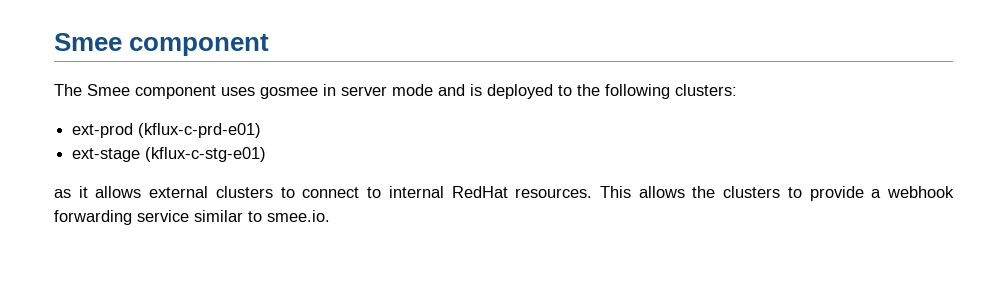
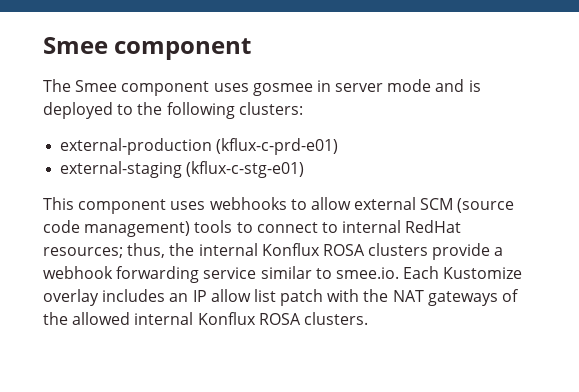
- ext-prod (kflux-c-prd-e01)
+ external-production (kflux-c-prd-e01)
- ext-stage (kflux-c-stg-e01)
+ external-staging (kflux-c-stg-e01)
- as it allows external clusters to connect to internal RedHat resources. This allows the clusters to provide a webhook forwarding service similar to smee.io.
+ This component uses webhooks to allow external SCM (source code management) tools to connect to internal RedHat resources; thus, the internal Konflux ROSA clusters provide a webhook forwarding service similar to smee.io. Each Kustomize overlay includes an IP allow list patch with the NAT gateways of the allowed internal Konflux ROSA clusters.

